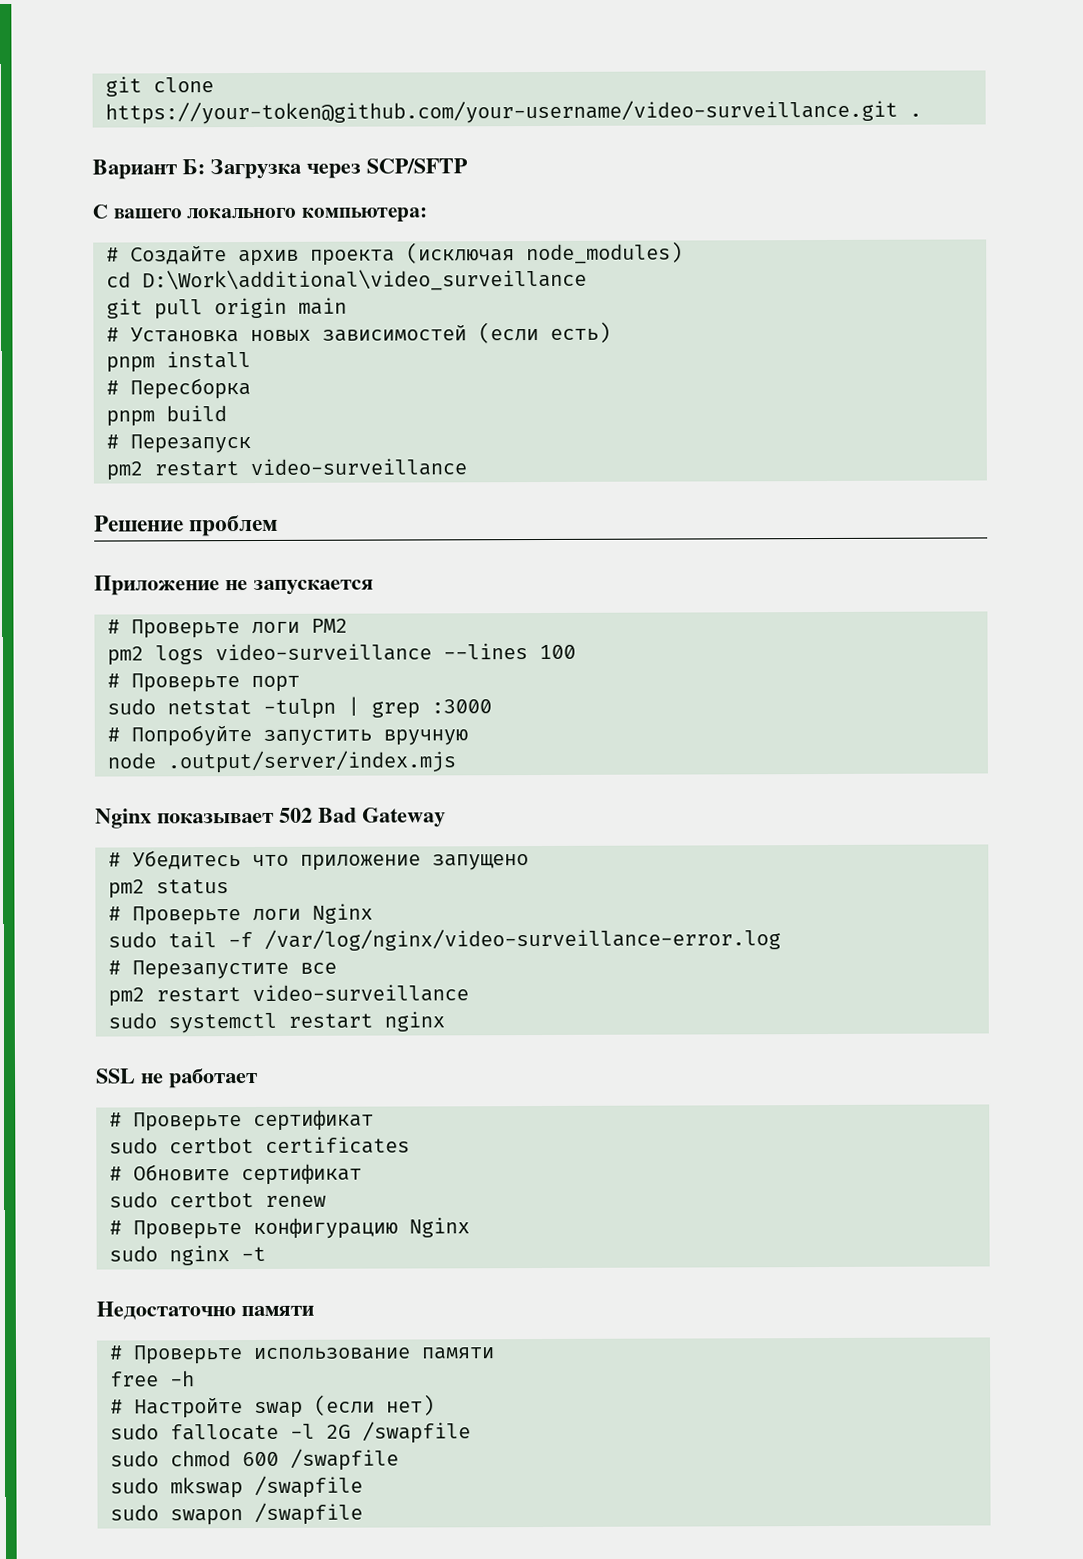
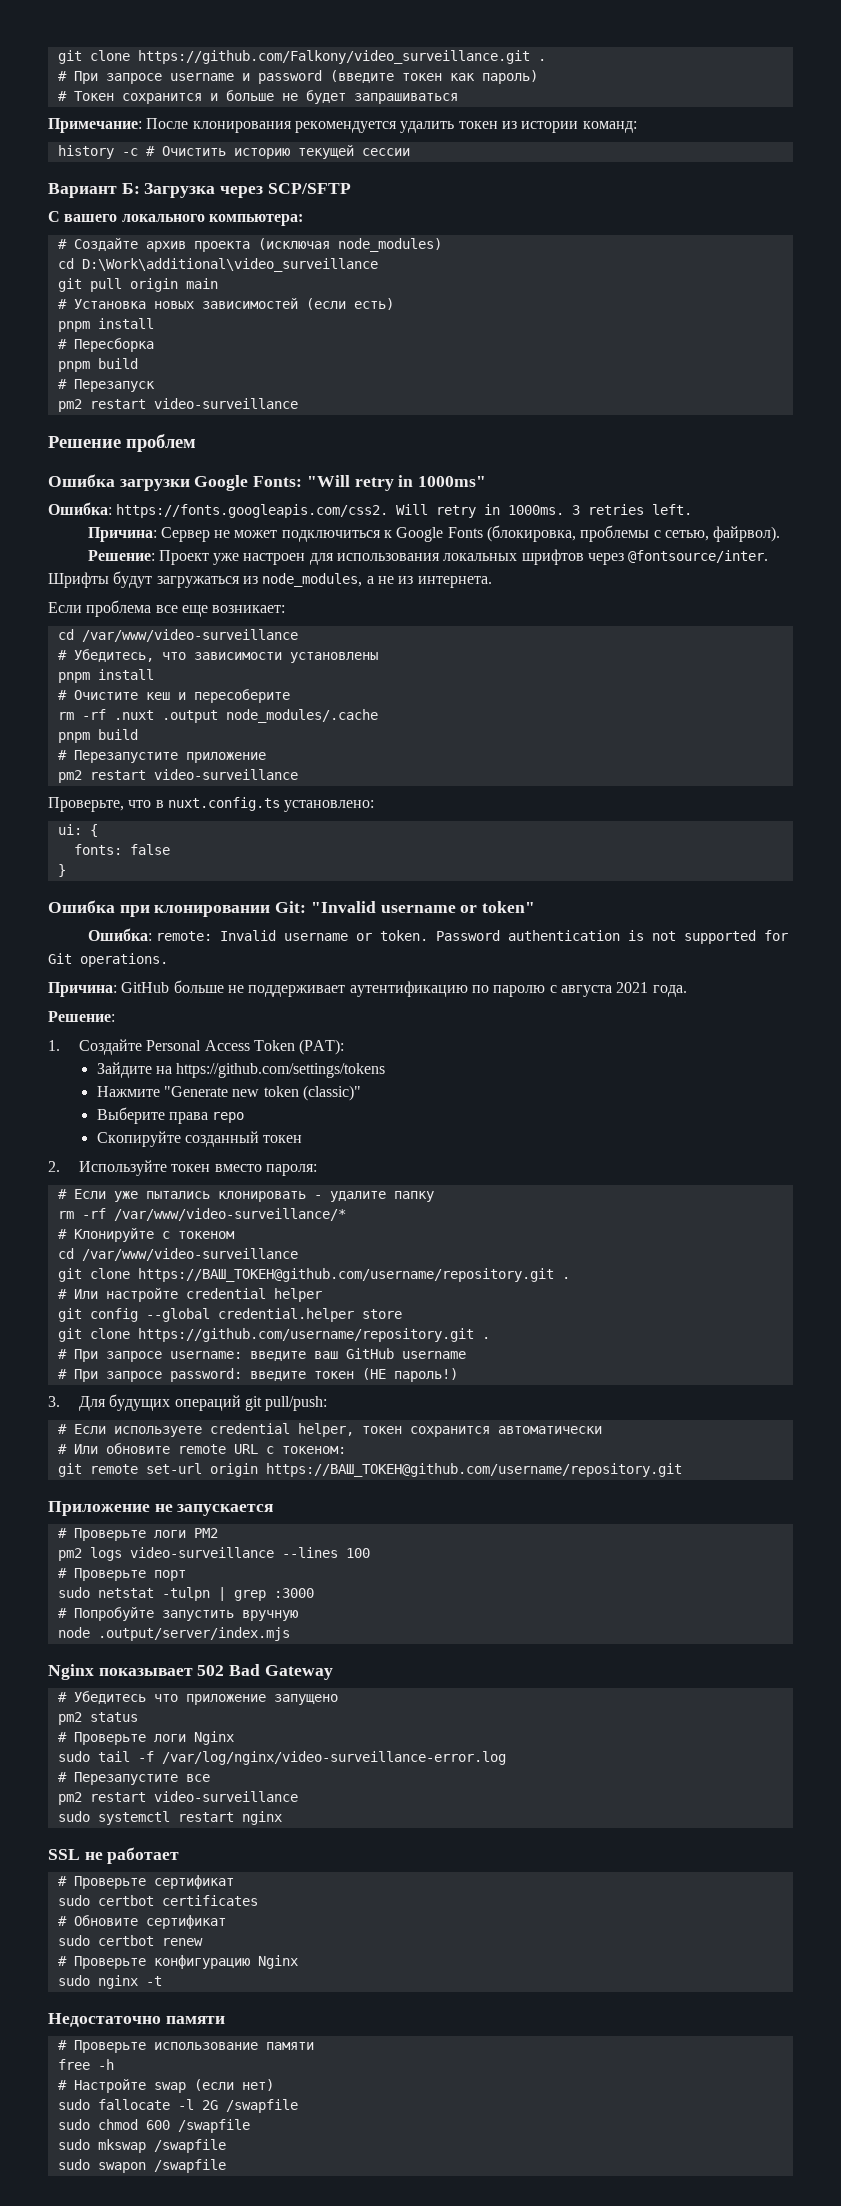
- git clone https://your-token@github.com/your-username/video-surveillance.git .
+ git clone https://github.com/Falkony/video_surveillance.git .
+ # При запросе username и password (введите токен как пароль)
+ # Токен сохранится и больше не будет запрашиваться
+ Примечание: После клонирования рекомендуется удалить токен из истории команд:
+ history -c # Очистить историю текущей сессии
+ Ошибка загрузки Google Fonts: "Will retry in 1000ms"
+ Ошибка: https://fonts.googleapis.com/css2. Will retry in 1000ms. 3 retries left.
+ Причина: Сервер не может подключиться к Google Fonts (блокировка, проблемы с сетью, файрвол).
+ Решение: Проект уже настроен для использования локальных шрифтов через @fontsource/inter. Шрифты будут загружаться из node_modules, а не из интернета.
+ Если проблема все еще возникает:
+ cd /var/www/video-surveillance
+ # Убедитесь, что зависимости установлены
+ pnpm install
+ # Очистите кеш и пересоберите
+ rm -rf .nuxt .output node_modules/.cache
+ pnpm build
+ # Перезапустите приложение
+ pm2 restart video-surveillance
+ Проверьте, что в nuxt.config.ts установлено:
+ ui: {
+ fonts: false
+ }
+ Ошибка при клонировании Git: "Invalid username or token"
+ Ошибка: remote: Invalid username or token. Password authentication is not supported for Git operations.
+ Причина: GitHub больше не поддерживает аутентификацию по паролю с августа 2021 года.
+ Решение:
+ 1. Создайте Personal Access Token (PAT):
+ Зайдите на https://github.com/settings/tokens
+ Нажмите "Generate new token (classic)"
+ Выберите права repo
+ Скопируйте созданный токен
+ 2. Используйте токен вместо пароля:
+ # Если уже пытались клонировать - удалите папку
+ rm -rf /var/www/video-surveillance/*
+ # Клонируйте с токеном
+ cd /var/www/video-surveillance
+ git clone https://ВАШ_ТОКЕН@github.com/username/repository.git .
+ # Или настройте credential helper
+ git config --global credential.helper store
+ git clone https://github.com/username/repository.git .
+ # При запросе username: введите ваш GitHub username
+ # При запросе password: введите токен (НЕ пароль!)
+ 3. Для будущих операций git pull/push:
+ # Если используете credential helper, токен сохранится автоматически
+ # Или обновите remote URL с токеном:
+ git remote set-url origin https://ВАШ_ТОКЕН@github.com/username/repository.git

